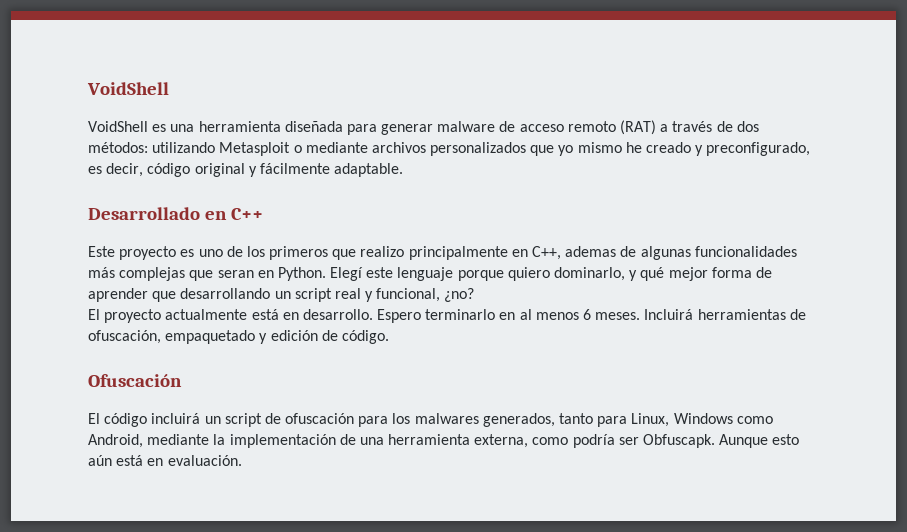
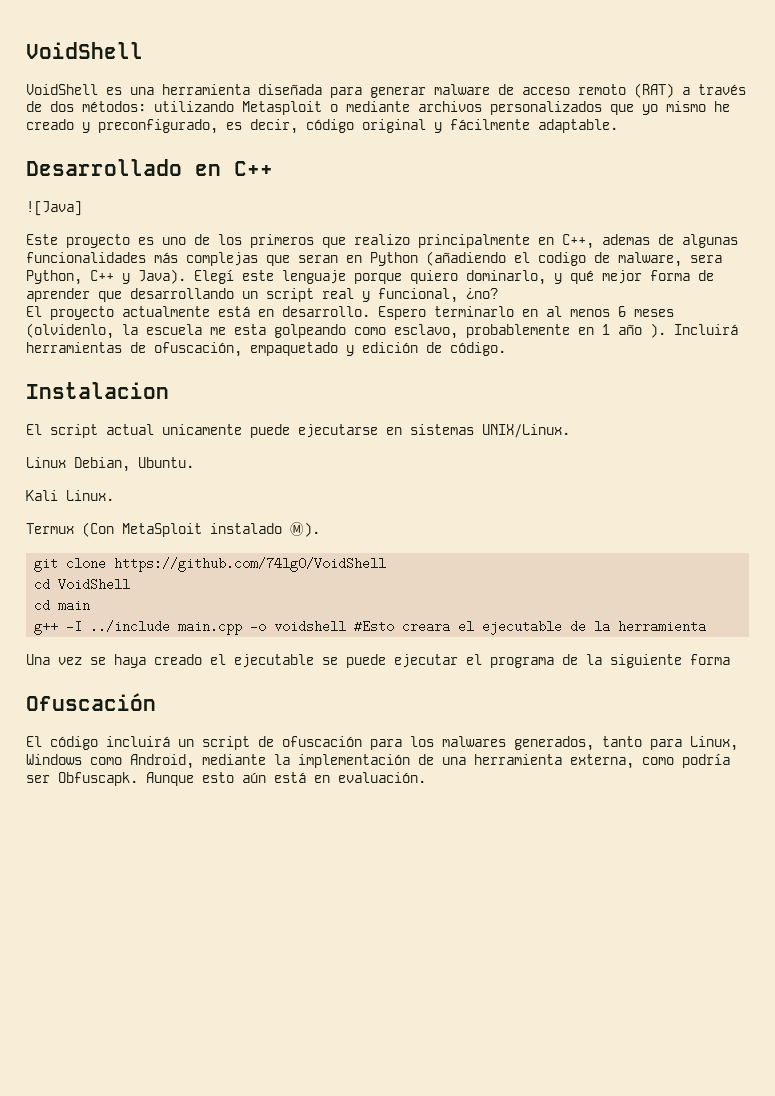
+ ![Java]
- Este proyecto es uno de los primeros que realizo principalmente en C++, ademas de algunas funcionalidades más complejas que seran en Python.
+ Este proyecto es uno de los primeros que realizo principalmente en C++, ademas de algunas funcionalidades más complejas que seran en Python (añadiendo el codigo de malware, sera Python, C++ y Java).
- Espero terminarlo en al menos 6 meses.
+ Espero terminarlo en al menos 6 meses (olvidenlo, la escuela me esta golpeando como esclavo, probablemente en 1 año ).
+ Instalacion
+ El script actual unicamente puede ejecutarse en sistemas UNIX/Linux.
+ Linux Debian, Ubuntu.
+ Kali Linux.
+ Termux (Con MetaSploit instalado Ⓜ).
+ git clone https://github.com/74lg0/VoidShell
+ cd VoidShell
+ cd main
+ g++ -I ../include main.cpp -o voidshell #Esto creara el ejecutable de la herramienta
+ Una vez se haya creado el ejecutable se puede ejecutar el programa de la siguiente forma

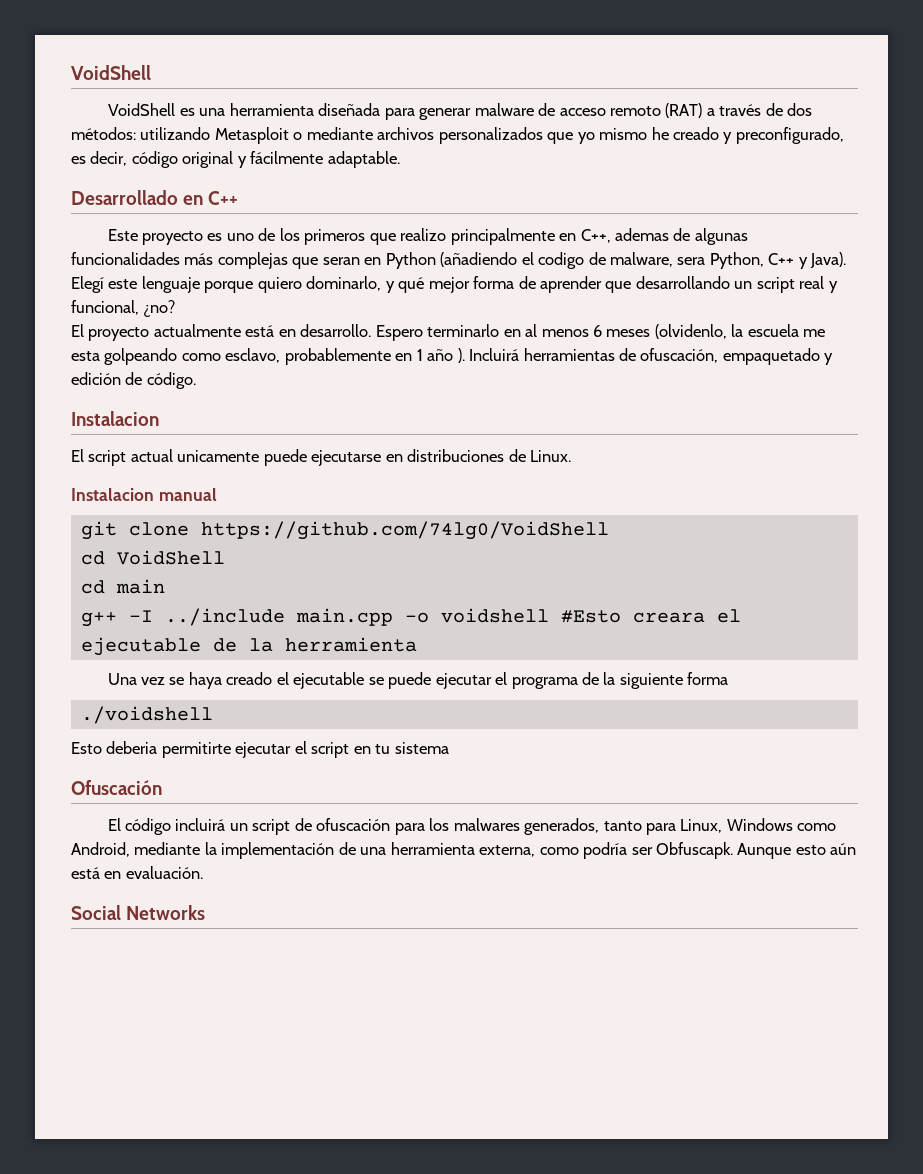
- ![Java]
- El script actual unicamente puede ejecutarse en sistemas UNIX/Linux.
- Linux Debian, Ubuntu.
- Kali Linux.
- Termux (Con MetaSploit instalado Ⓜ).
+ El script actual unicamente puede ejecutarse en distribuciones de Linux.
+ Instalacion manual
+ ./voidshell
+ Esto deberia permitirte ejecutar el script en tu sistema
+ Social Networks

